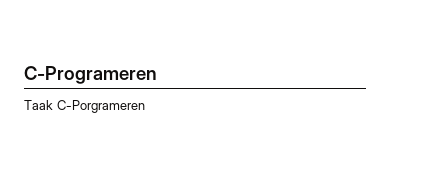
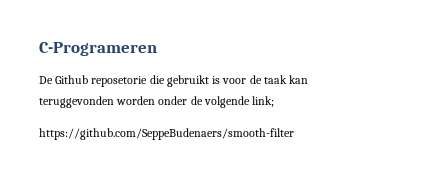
- Taak C-Porgrameren
+ De Github reposetorie die gebruikt is voor de taak kan teruggevonden worden onder de volgende link;
+ https://github.com/SeppeBudenaers/smooth-filter

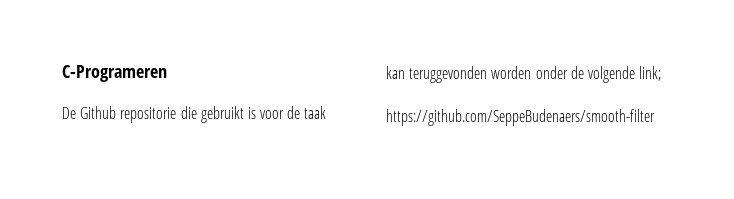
- De Github reposetorie die gebruikt is voor de taak kan teruggevonden worden onder de volgende link;
+ De Github repositorie die gebruikt is voor de taak kan teruggevonden worden onder de volgende link;

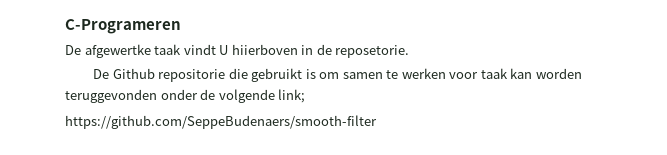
+ De afgewertke taak vindt U hiierboven in de reposetorie.
- De Github repositorie die gebruikt is voor de taak kan teruggevonden worden onder de volgende link;
+ De Github repositorie die gebruikt is om samen te werken voor taak kan worden teruggevonden onder de volgende link;

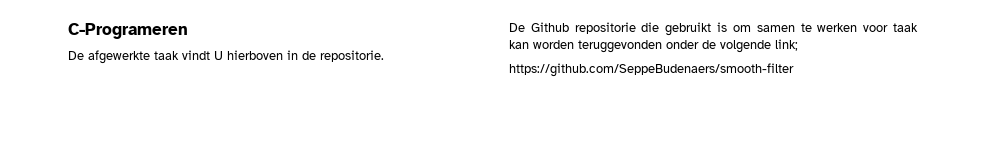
- De afgewertke taak vindt U hiierboven in de reposetorie.
+ De afgewerkte taak vindt U hierboven in de repositorie.

